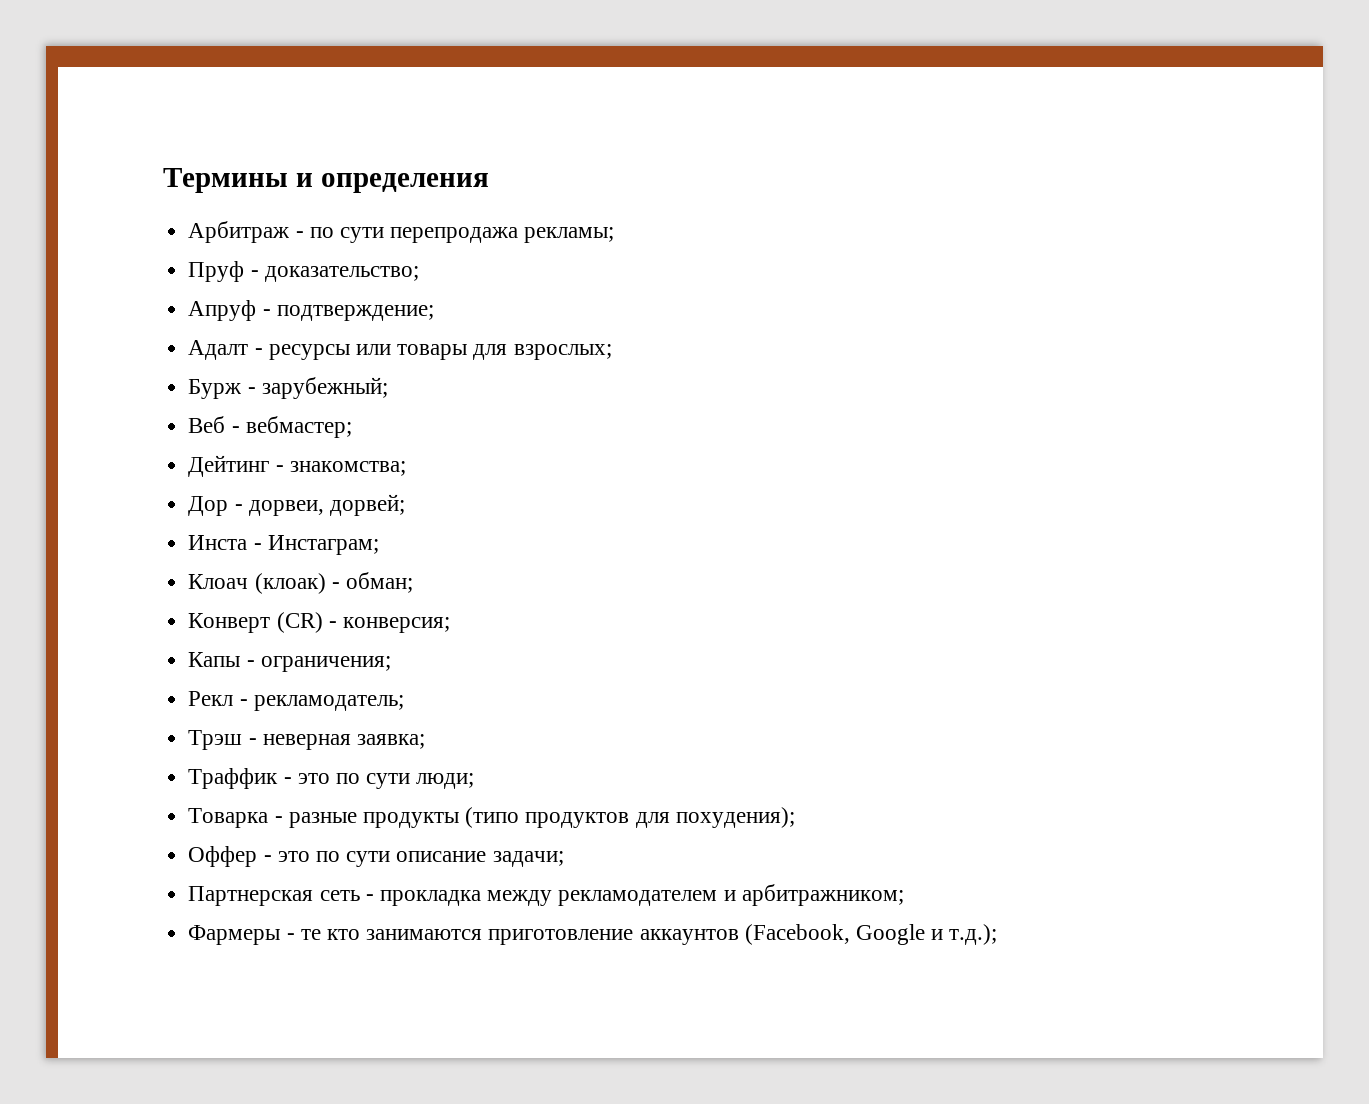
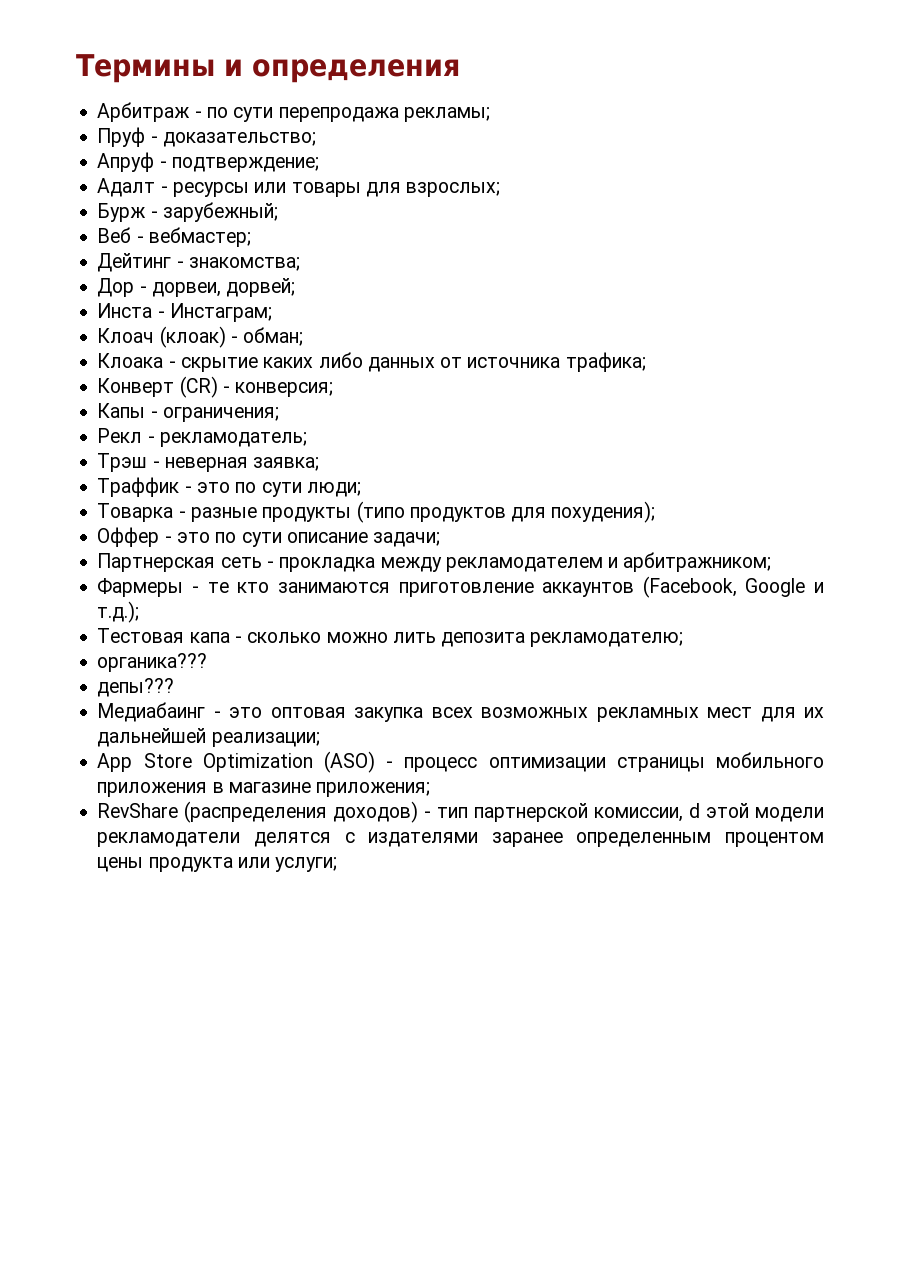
+ Клоака - скрытие каких либо данных от источника трафика;
+ Тестовая капа - сколько можно лить депозита рекламодателю;
+ органика???
+ депы???
+ Медиабаинг - это оптовая закупка всех возможных рекламных мест для их дальнейшей реализации;
+ App Store Optimization (ASO) - процесс оптимизации страницы мобильного приложения в магазине приложения;
+ RevShare (распределения доходов) - тип партнерской комиссии, d этой модели рекламодатели делятся с издателями заранее определенным процентом цены продукта или услуги;

